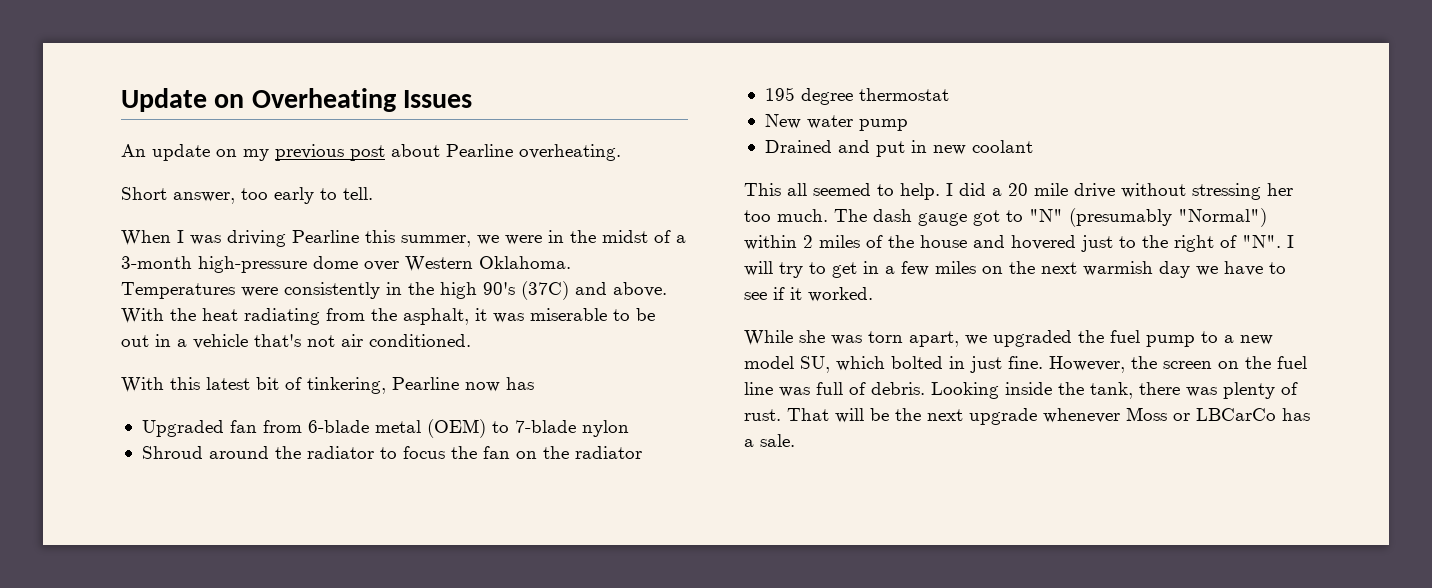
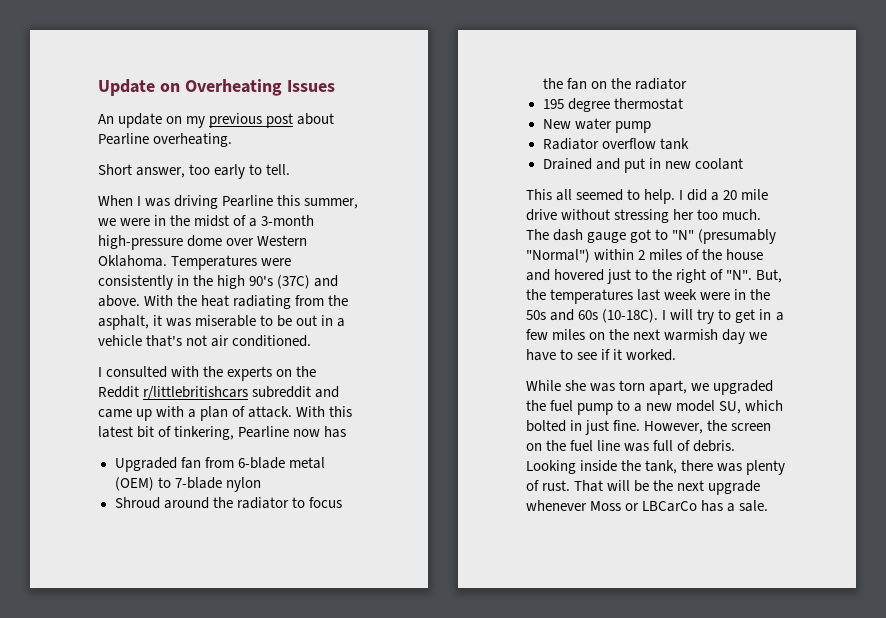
+ I consulted with the experts on the Reddit r/littlebritishcars subreddit and came up with a plan of attack.
+ Radiator overflow tank
- The dash gauge got to "N" (presumably "Normal") within 2 miles of the house and hovered just to the right of "N". I will try to get in a few miles on the next warmish day we have to see if it worked.
+ The dash gauge got to "N" (presumably "Normal") within 2 miles of the house and hovered just to the right of "N". But, the temperatures last week were in the 50s and 60s (10-18C). I will try to get in a few miles on the next warmish day we have to see if it worked.

